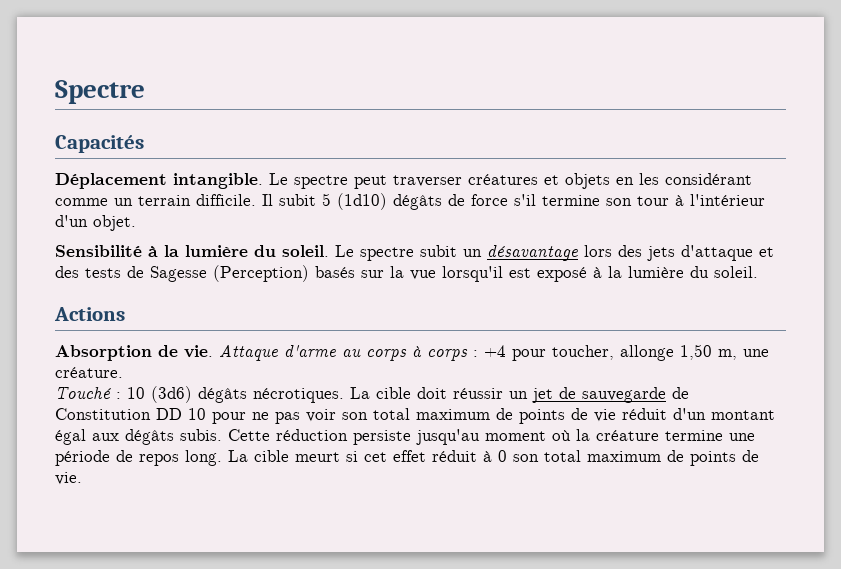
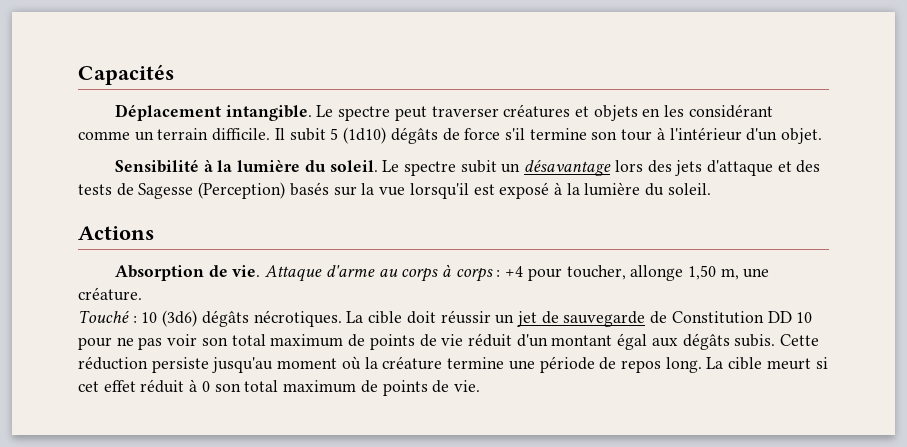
- Spectre

